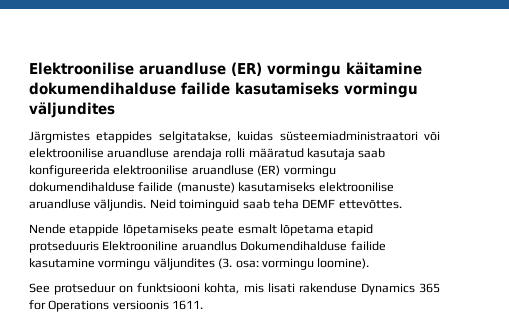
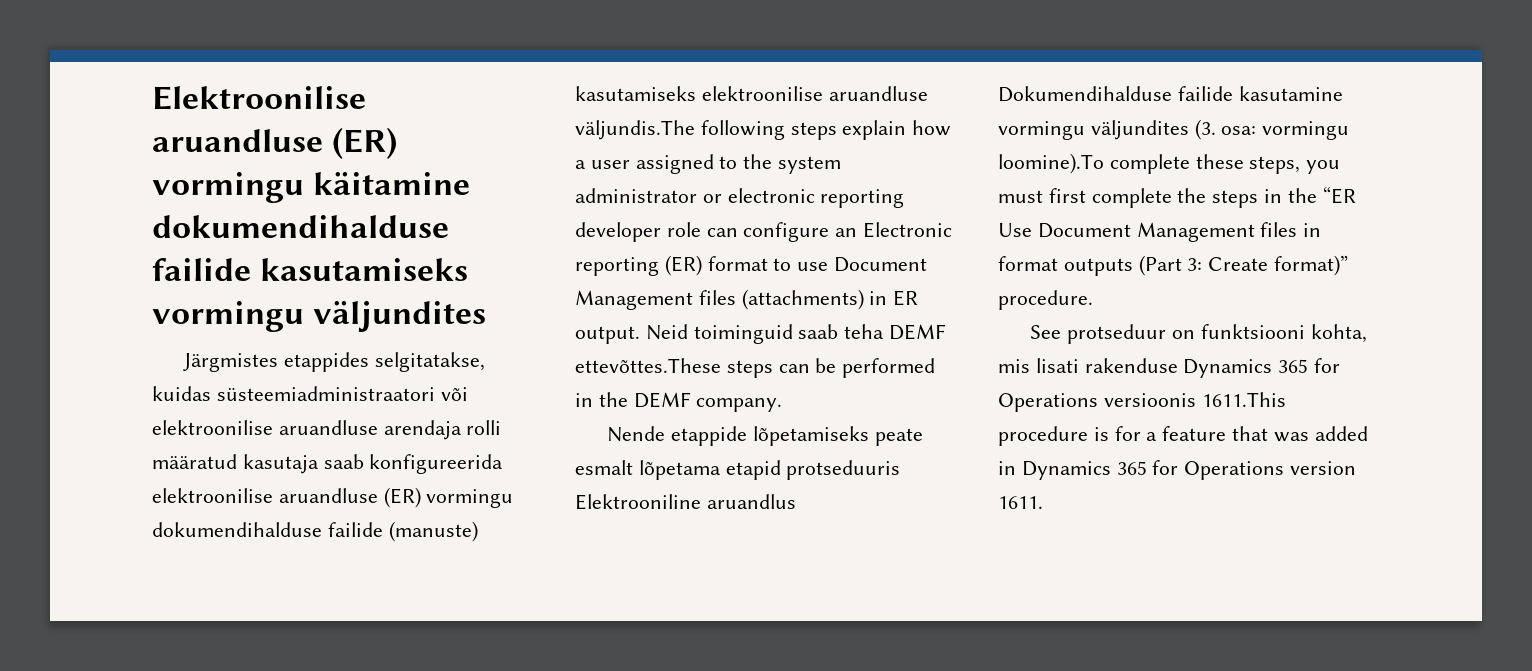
- Järgmistes etappides selgitatakse, kuidas süsteemiadministraatori või elektroonilise aruandluse arendaja rolli määratud kasutaja saab konfigureerida elektroonilise aruandluse (ER) vormingu dokumendihalduse failide (manuste) kasutamiseks elektroonilise aruandluse väljundis.
+ Järgmistes etappides selgitatakse, kuidas süsteemiadministraatori või elektroonilise aruandluse arendaja rolli määratud kasutaja saab konfigureerida elektroonilise aruandluse (ER) vormingu dokumendihalduse failide (manuste) kasutamiseks elektroonilise aruandluse väljundis.The following steps explain how a user assigned to the system administrator or electronic reporting developer role can configure an Electronic reporting (ER) format to use Document Management files (attachments) in ER output.
- Neid toiminguid saab teha DEMF ettevõttes.
+ Neid toiminguid saab teha DEMF ettevõttes.These steps can be performed in the DEMF company.
- Nende etappide lõpetamiseks peate esmalt lõpetama etapid protseduuris Elektrooniline aruandlus Dokumendihalduse failide kasutamine vormingu väljundites (3. osa: vormingu loomine).
+ Nende etappide lõpetamiseks peate esmalt lõpetama etapid protseduuris Elektrooniline aruandlus Dokumendihalduse failide kasutamine vormingu väljundites (3. osa: vormingu loomine).To complete these steps, you must first complete the steps in the “ER Use Document Management files in format outputs (Part 3: Create format)” procedure.
- See protseduur on funktsiooni kohta, mis lisati rakenduse Dynamics 365 for Operations versioonis 1611.
+ See protseduur on funktsiooni kohta, mis lisati rakenduse Dynamics 365 for Operations versioonis 1611.This procedure is for a feature that was added in Dynamics 365 for Operations version 1611.

